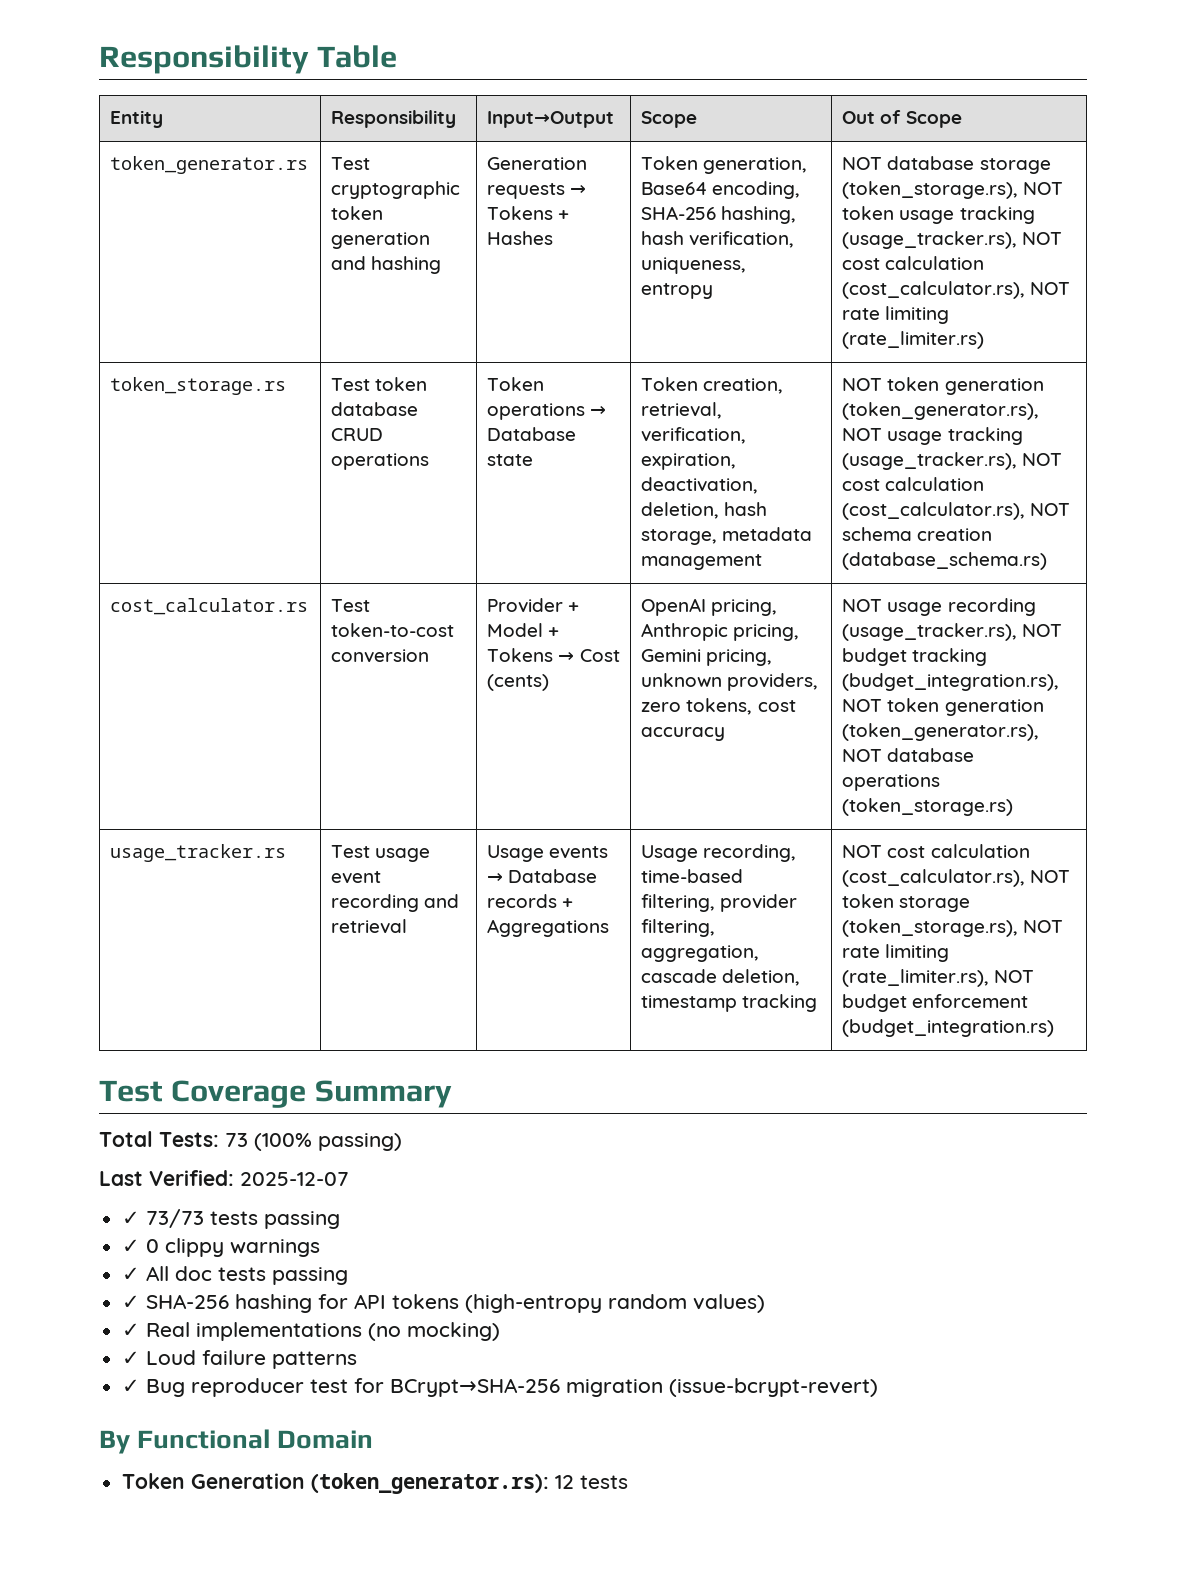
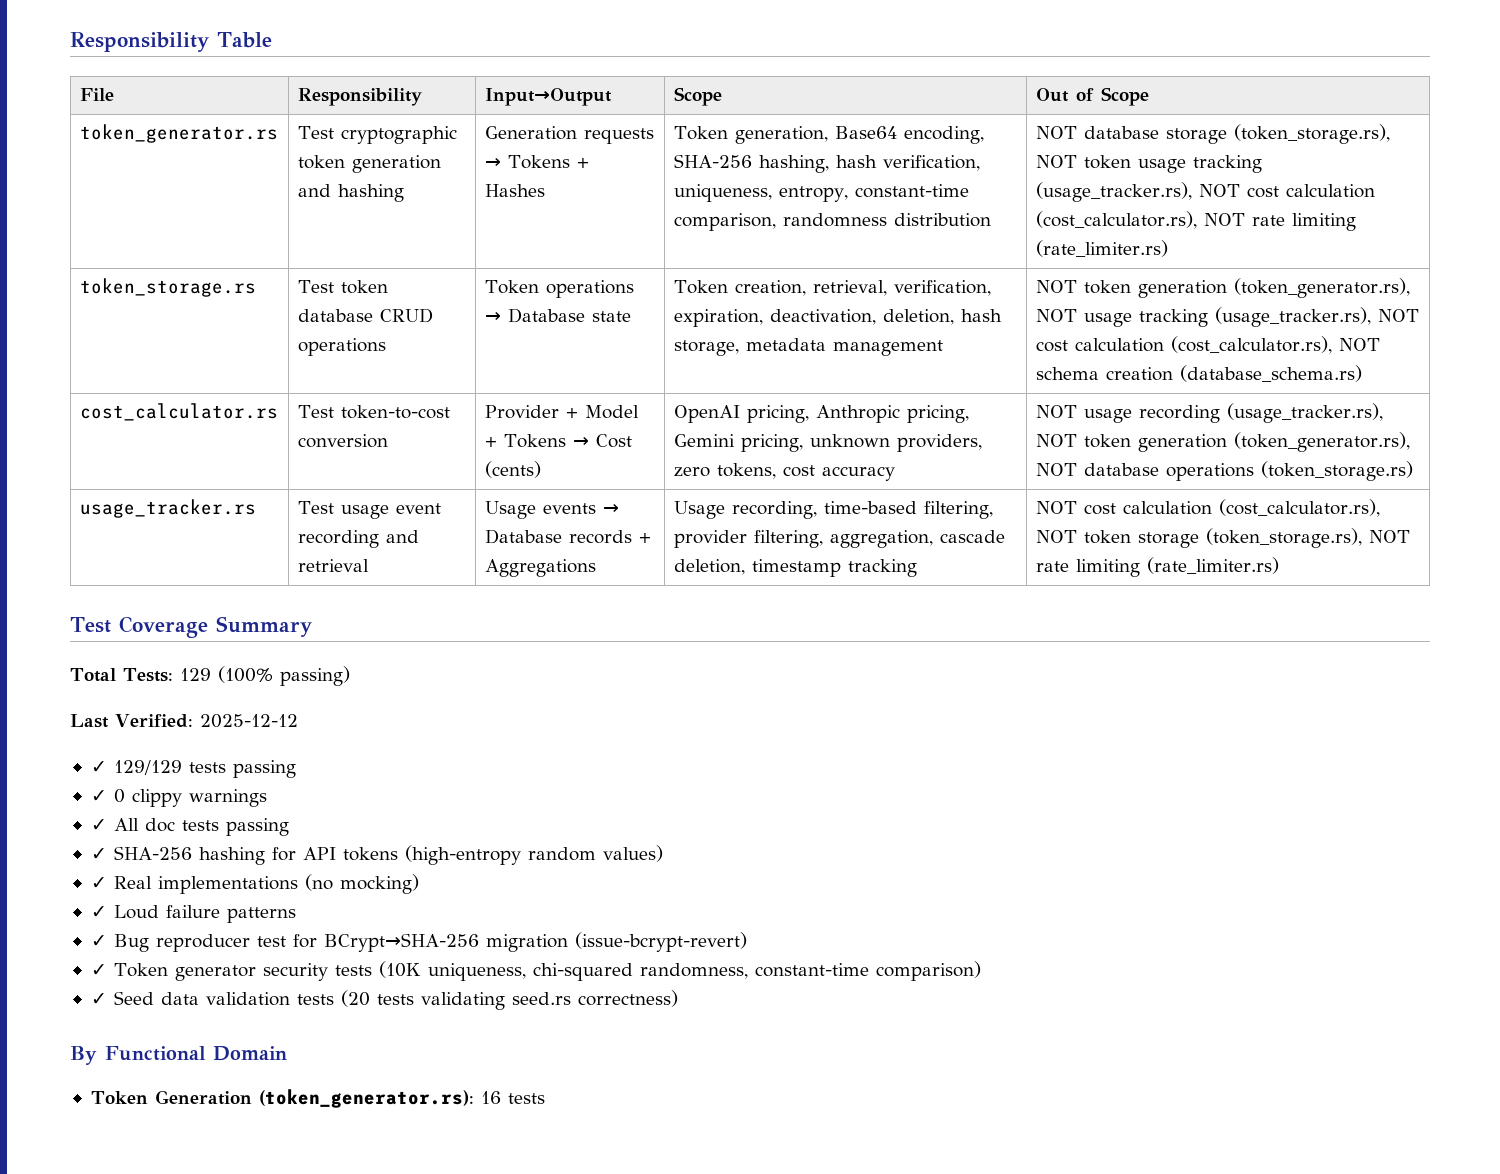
- Entity | Responsibility | Input→Output | Scope | Out of Scope
+ File | Responsibility | Input→Output | Scope | Out of Scope
- Token generation, Base64 encoding, SHA-256 hashing, hash verification, uniqueness, entropy
+ Token generation, Base64 encoding, SHA-256 hashing, hash verification, uniqueness, entropy, constant-time comparison, randomness distribution
- cost_calculator.rs | Test token-to-cost conversion | Provider + Model + Tokens → Cost (cents) | OpenAI pricing, Anthropic pricing, Gemini pricing, unknown providers, zero tokens, cost accuracy | NOT usage recording (usage_tracker.rs), NOT budget tracking (budget_integration.rs), NOT token generation (token_generator.rs), NOT database operations (token_storage.rs)
+ cost_calculator.rs | Test token-to-cost conversion | Provider + Model + Tokens → Cost (cents) | OpenAI pricing, Anthropic pricing, Gemini pricing, unknown providers, zero tokens, cost accuracy | NOT usage recording (usage_tracker.rs), NOT token generation (token_generator.rs), NOT database operations (token_storage.rs)
- NOT cost calculation (cost_calculator.rs), NOT token storage (token_storage.rs), NOT rate limiting (rate_limiter.rs), NOT budget enforcement (budget_integration.rs)
+ NOT cost calculation (cost_calculator.rs), NOT token storage (token_storage.rs), NOT rate limiting (rate_limiter.rs)
- Total Tests: 73 (100% passing)
+ Total Tests: 129 (100% passing)
- Last Verified: 2025-12-07
- ✓ 73/73 tests passing
+ Last Verified: 2025-12-12
+ ✓ 129/129 tests passing
+ ✓ Token generator security tests (10K uniqueness, chi-squared randomness, constant-time comparison)
+ ✓ Seed data validation tests (20 tests validating seed.rs correctness)
- Token Generation (token_generator.rs): 12 tests
+ Token Generation (token_generator.rs): 16 tests

